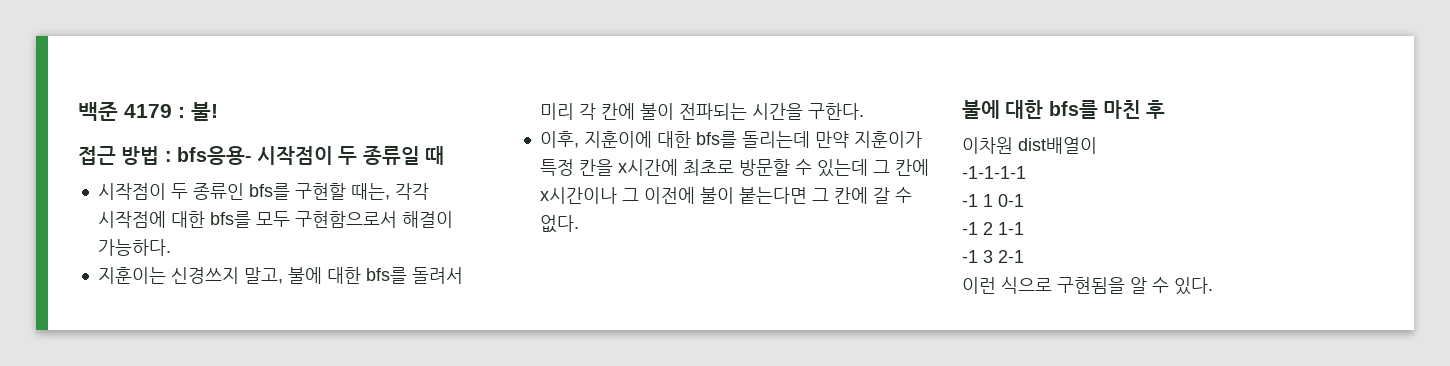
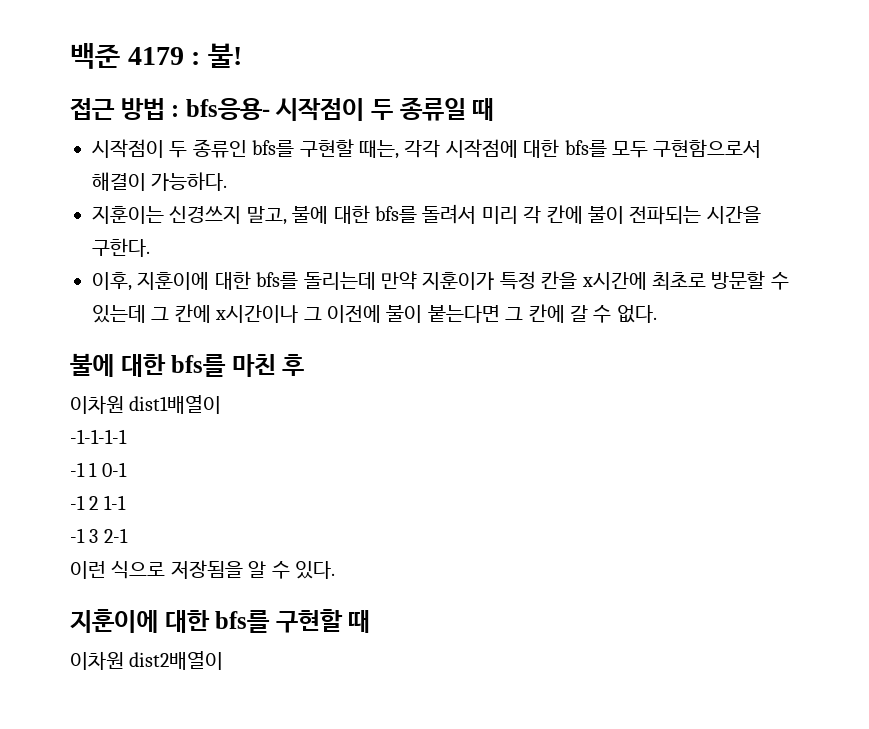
- 이차원 dist배열이
+ 이차원 dist1배열이
- 이런 식으로 구현됨을 알 수 있다.
+ 이런 식으로 저장됨을 알 수 있다.
+ 지훈이에 대한 bfs를 구현할 때
+ 이차원 dist2배열이

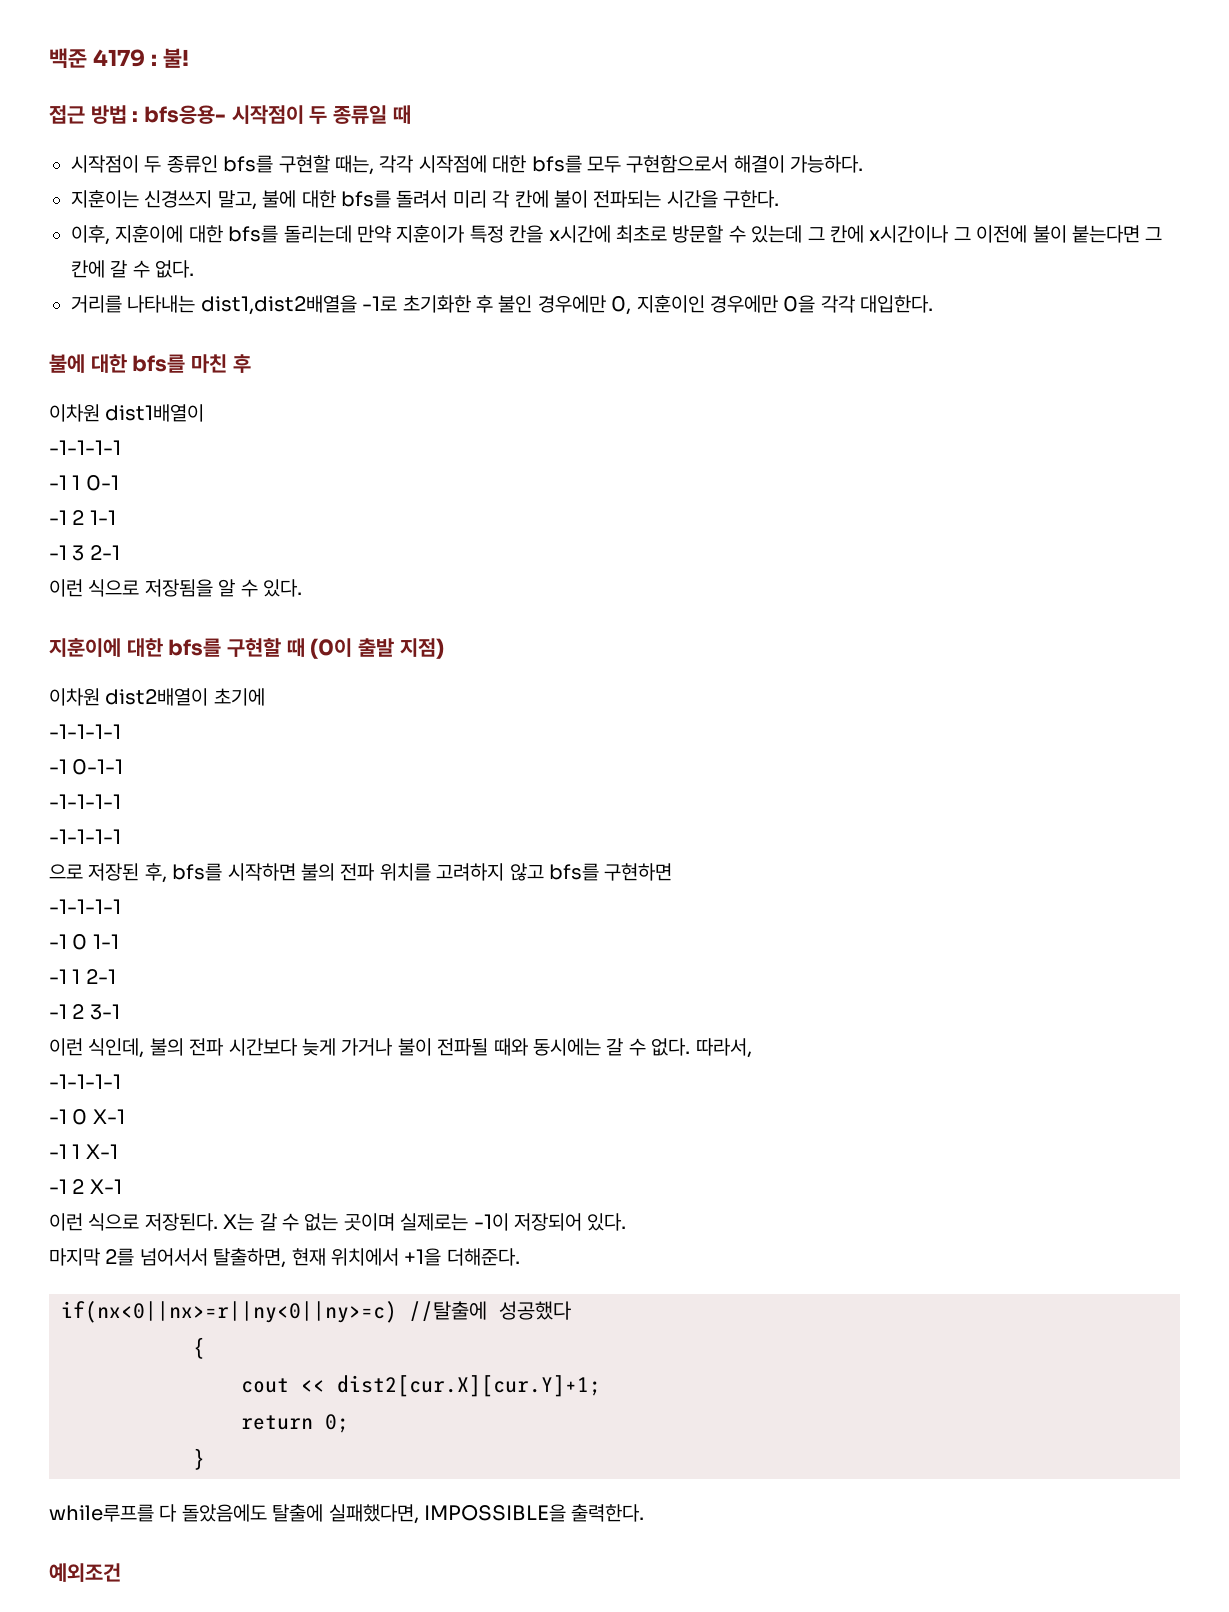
+ 거리를 나타내는 dist1,dist2배열을 -1로 초기화한 후 불인 경우에만 0, 지훈이인 경우에만 0을 각각 대입한다.
- 지훈이에 대한 bfs를 구현할 때
+ 지훈이에 대한 bfs를 구현할 때 (0이 출발 지점)
- 이차원 dist2배열이
+ 이차원 dist2배열이 초기에
+ -1-1-1-1
+ -1 0-1-1
+ -1-1-1-1
+ -1-1-1-1
+ 으로 저장된 후, bfs를 시작하면 불의 전파 위치를 고려하지 않고 bfs를 구현하면
+ -1-1-1-1
+ -1 0 1-1
+ -1 1 2-1
+ -1 2 3-1
+ 이런 식인데, 불의 전파 시간보다 늦게 가거나 불이 전파될 때와 동시에는 갈 수 없다. 따라서,
+ -1-1-1-1
+ -1 0 X-1
+ -1 1 X-1
+ -1 2 X-1
+ 이런 식으로 저장된다. X는 갈 수 없는 곳이며 실제로는 -1이 저장되어 있다.
+ 마지막 2를 넘어서서 탈출하면, 현재 위치에서 +1을 더해준다.
+ if(nx<0||nx>=r||ny<0||ny>=c) //탈출에 성공했다
+ {
+ cout << dist2[cur.X][cur.Y]+1;
+ return 0;
+ }
+ while루프를 다 돌았음에도 탈출에 실패했다면, IMPOSSIBLE을 출력한다.
+ 예외조건

